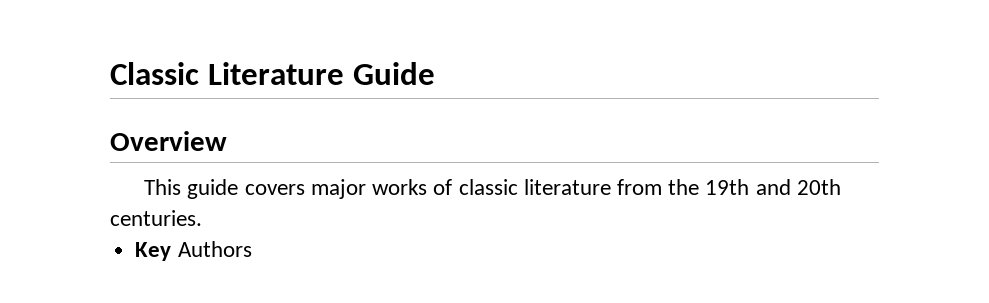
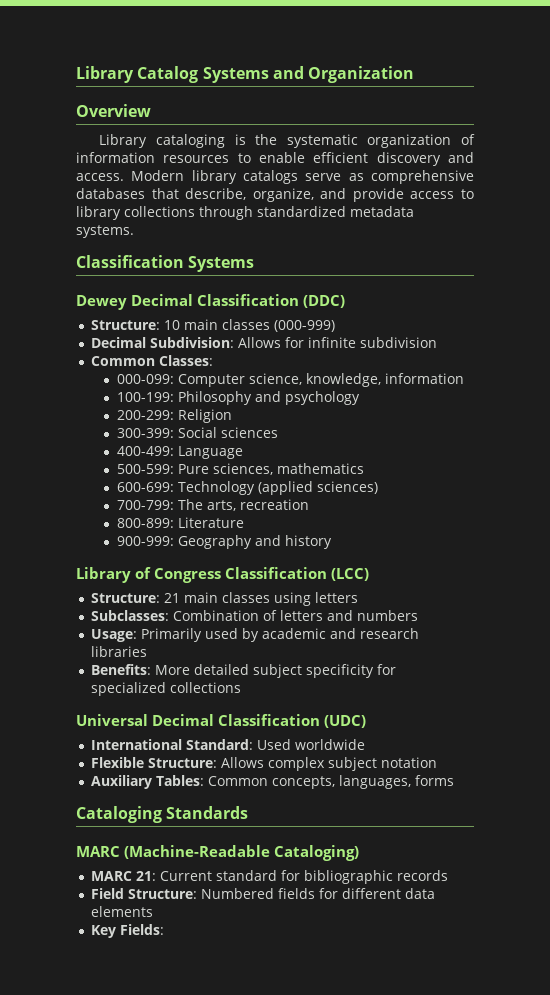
- Classic Literature Guide
+ Library Catalog Systems and Organization
  Overview
- This guide covers major works of classic literature from the 19th and 20th centuries.
+ Library cataloging is the systematic organization of information resources to enable efficient discovery and access. Modern library catalogs serve as comprehensive databases that describe, organize, and provide access to library collections through standardized metadata systems.
+ Classification Systems
+ Dewey Decimal Classification (DDC)
+ Structure: 10 main classes (000-999)
+ Decimal Subdivision: Allows for infinite subdivision
+ Common Classes:
+ 000-099: Computer science, knowledge, information
+ 100-199: Philosophy and psychology
+ 200-299: Religion
+ 300-399: Social sciences
+ 400-499: Language
+ 500-599: Pure sciences, mathematics
+ 600-699: Technology (applied sciences)
+ 700-799: The arts, recreation
+ 800-899: Literature
+ 900-999: Geography and history
+ Library of Congress Classification (LCC)
+ Structure: 21 main classes using letters
+ Subclasses: Combination of letters and numbers
+ Usage: Primarily used by academic and research libraries
+ Benefits: More detailed subject specificity for specialized collections
+ Universal Decimal Classification (UDC)
+ International Standard: Used worldwide
+ Flexible Structure: Allows complex subject notation
+ Auxiliary Tables: Common concepts, languages, forms
+ Cataloging Standards
+ MARC (Machine-Readable Cataloging)
+ MARC 21: Current standard for bibliographic records
+ Field Structure: Numbered fields for different data elements
- Key Authors
+ Key Fields:

